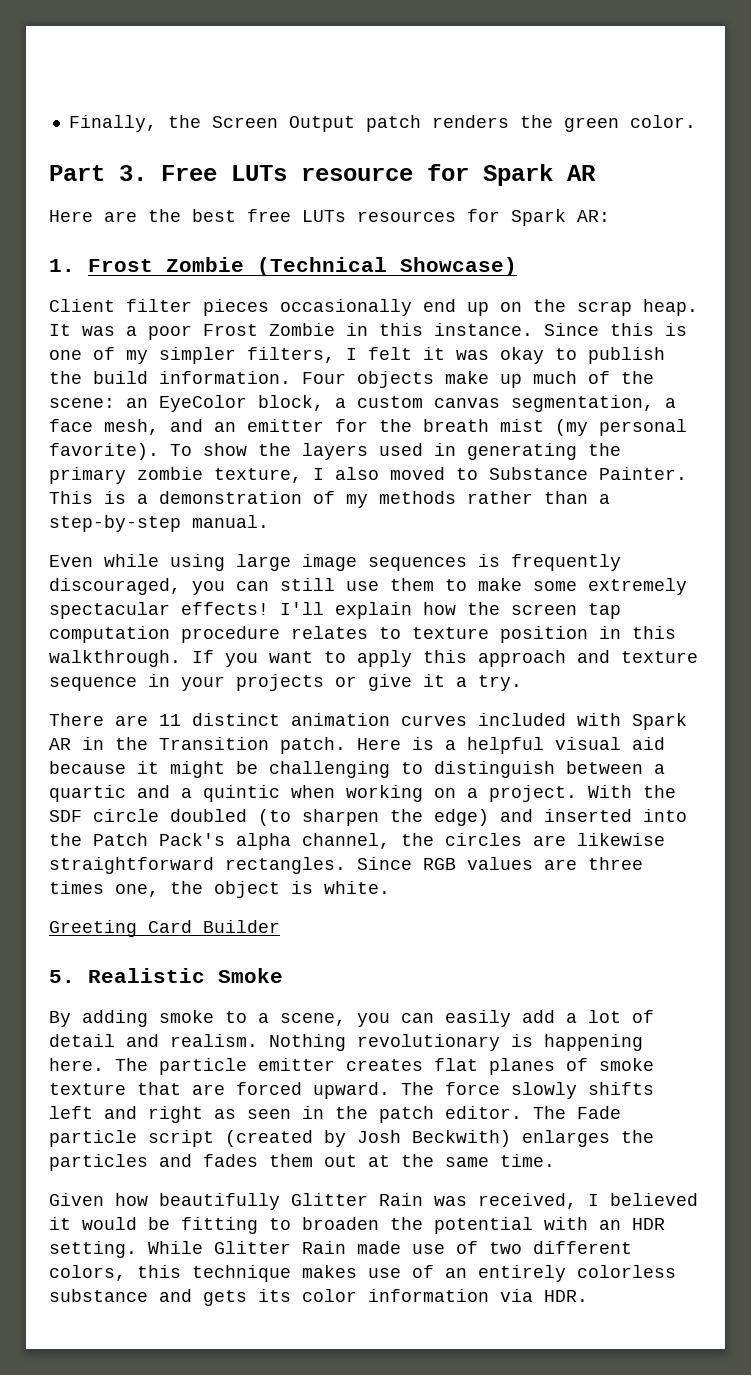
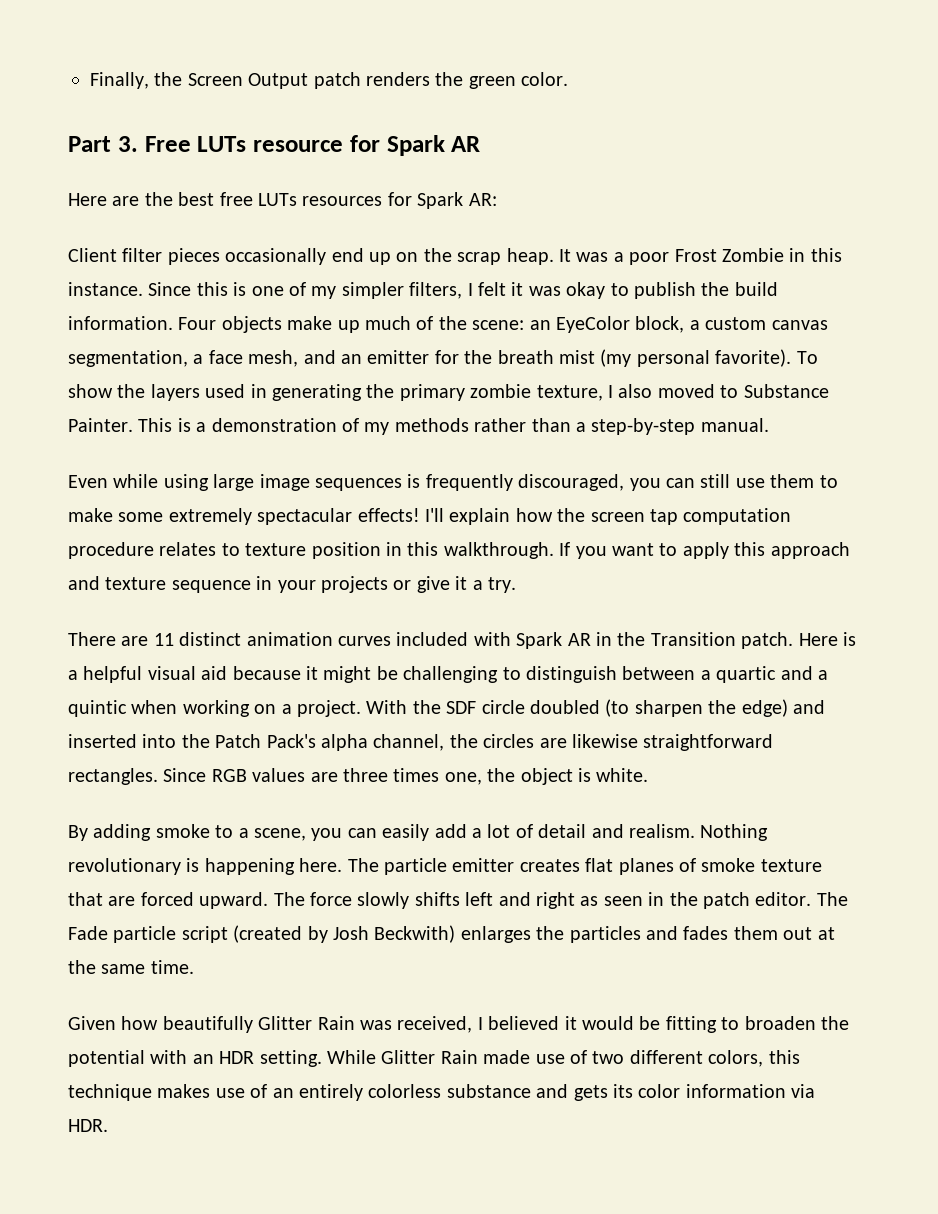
- 1. Frost Zombie (Technical Showcase)
- Greeting Card Builder
- 5. Realistic Smoke

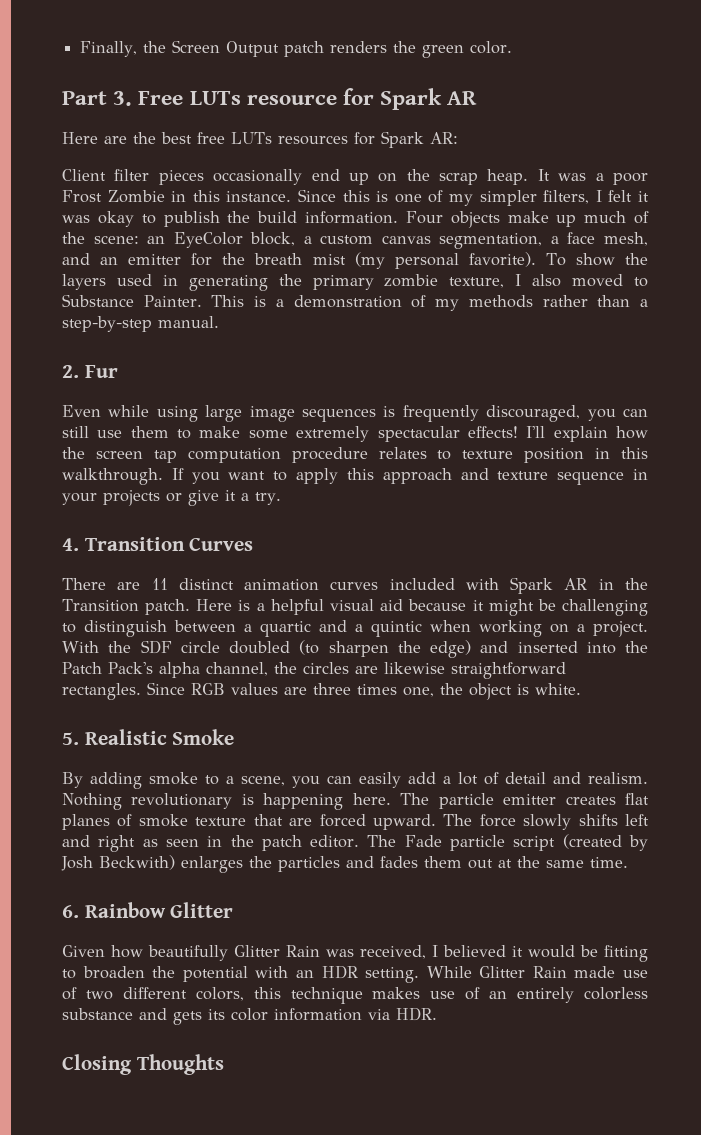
+ 2. Fur
+ 4. Transition Curves
+ 5. Realistic Smoke
+ 6. Rainbow Glitter
+ Closing Thoughts

